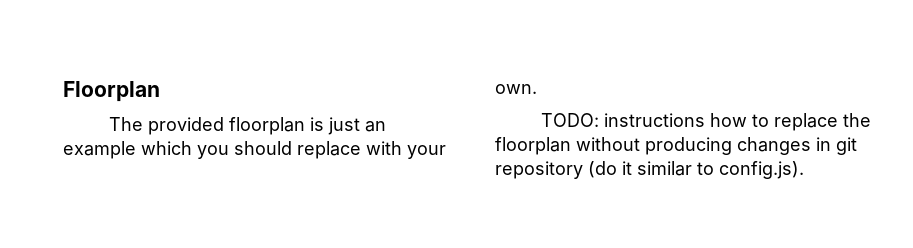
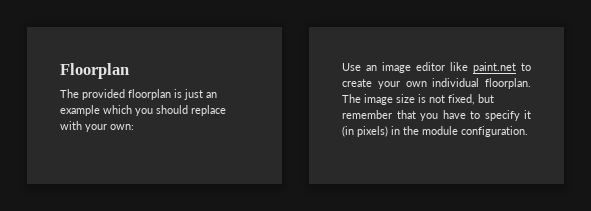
- The provided floorplan is just an example which you should replace with your own.
- TODO: instructions how to replace the floorplan without producing changes in git repository (do it similar to config.js).
+ The provided floorplan is just an example which you should replace with your own:
+ Use an image editor like paint.net to create your own individual floorplan. The image size is not fixed, but remember that you have to specify it (in pixels) in the module configuration.

